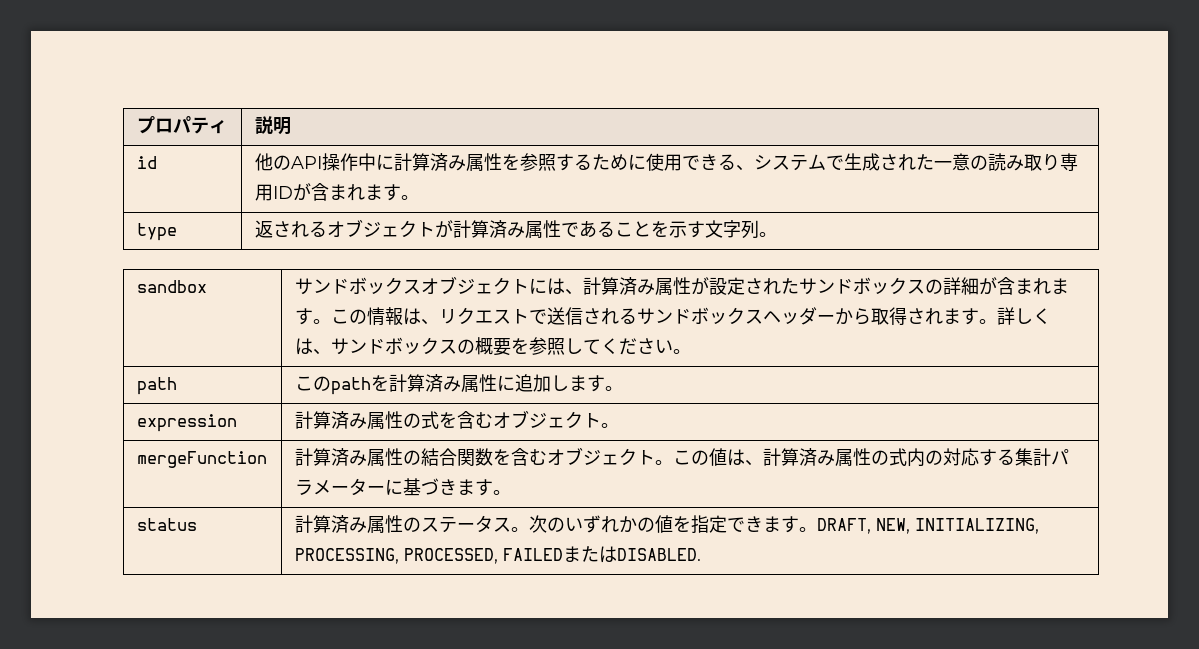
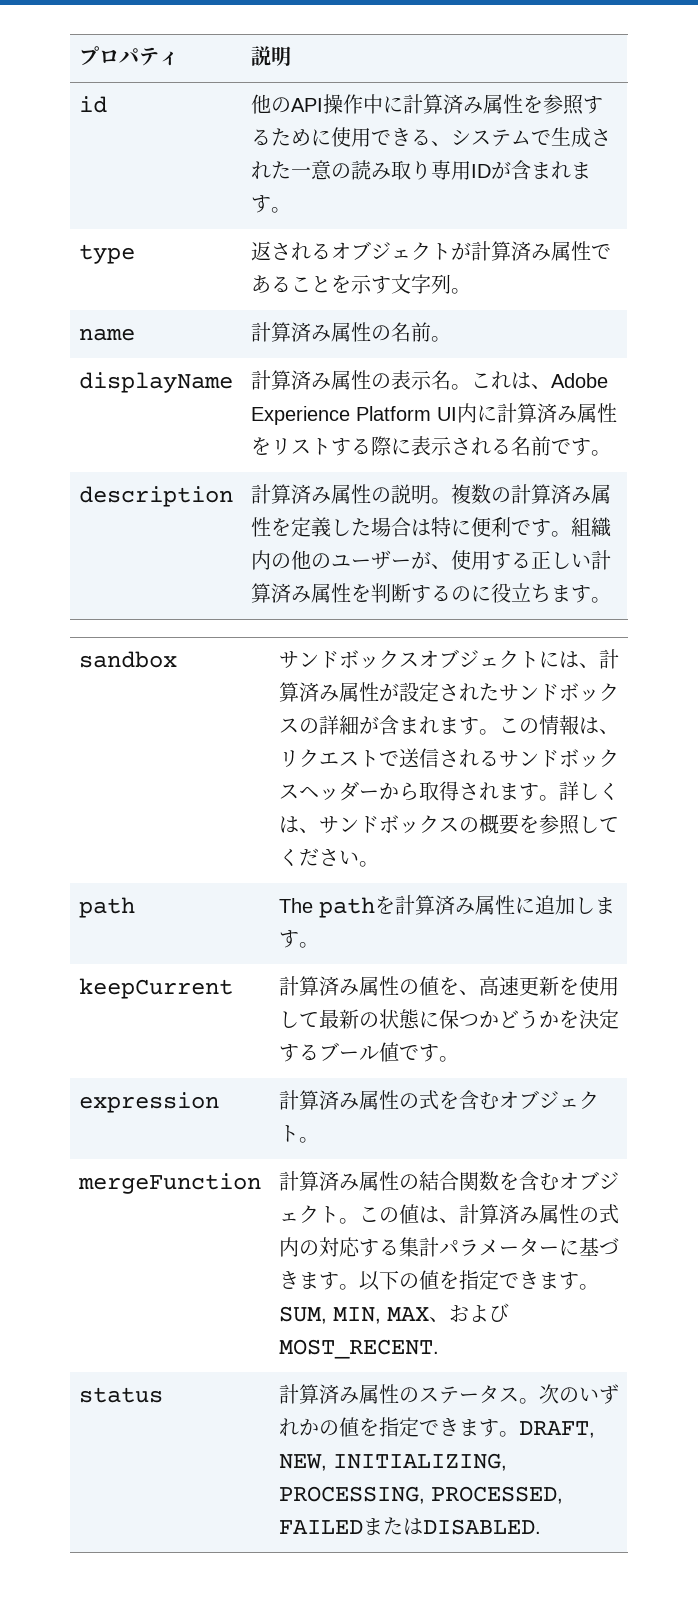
+ name | 計算済み属性の名前。
+ displayName | 計算済み属性の表示名。これは、Adobe Experience Platform UI内に計算済み属性をリストする際に表示される名前です。
+ description | 計算済み属性の説明。複数の計算済み属性を定義した場合は特に便利です。組織内の他のユーザーが、使用する正しい計算済み属性を判断するのに役立ちます。
- path | このpathを計算済み属性に追加します。
+ path | The pathを計算済み属性に追加します。
+ keepCurrent | 計算済み属性の値を、高速更新を使用して最新の状態に保つかどうかを決定するブール値です。
+ 以下の値を指定できます。SUM, MIN, MAX、およびMOST_RECENT.

